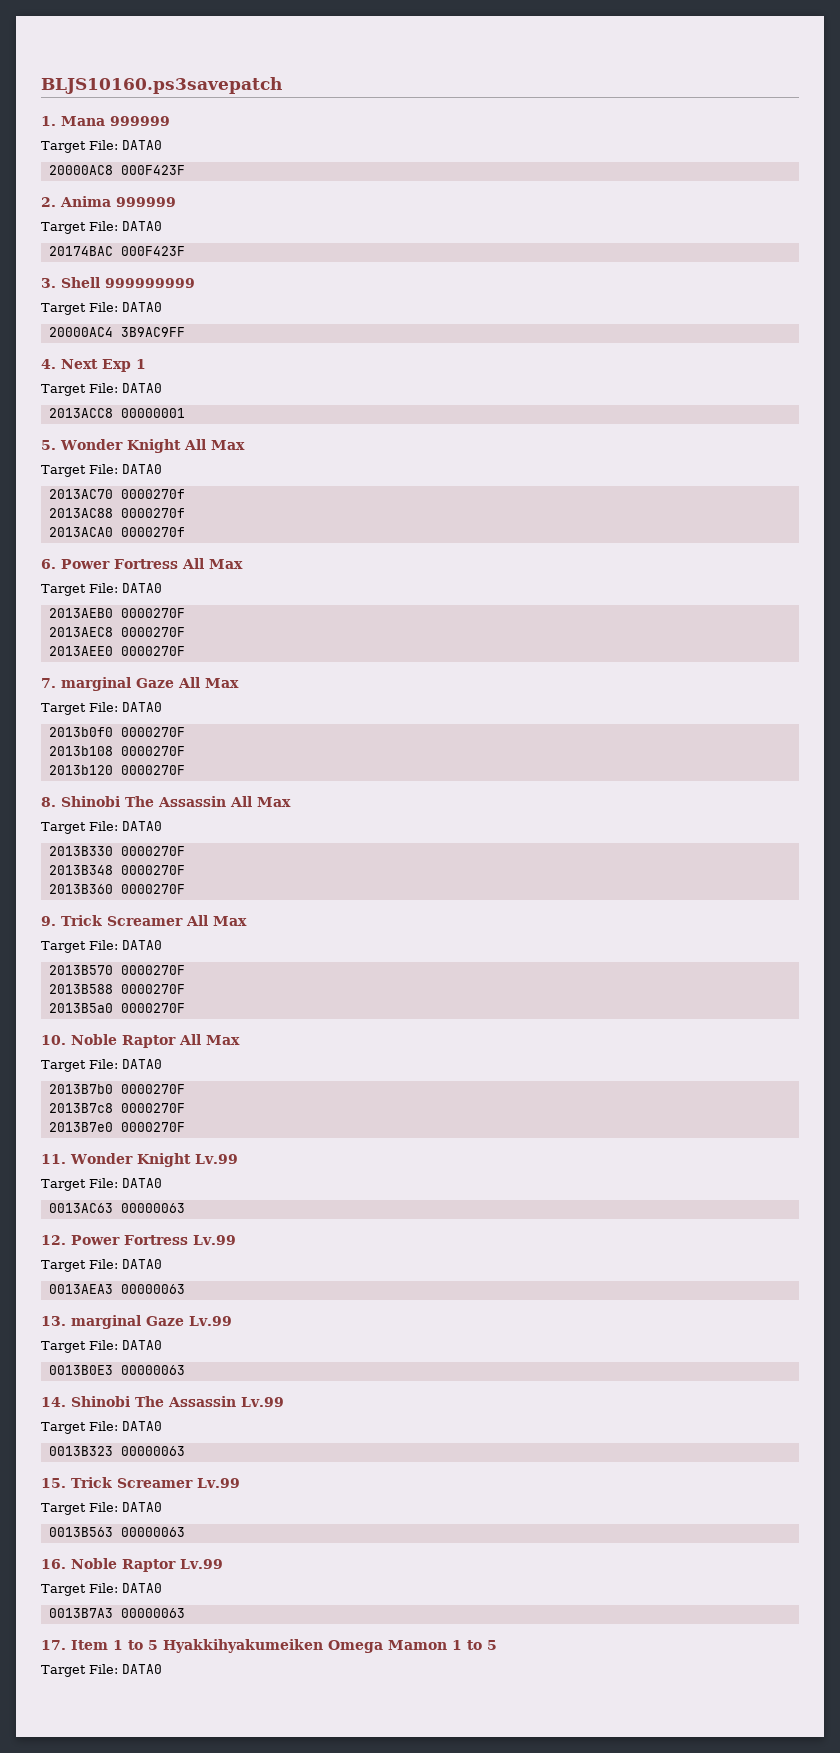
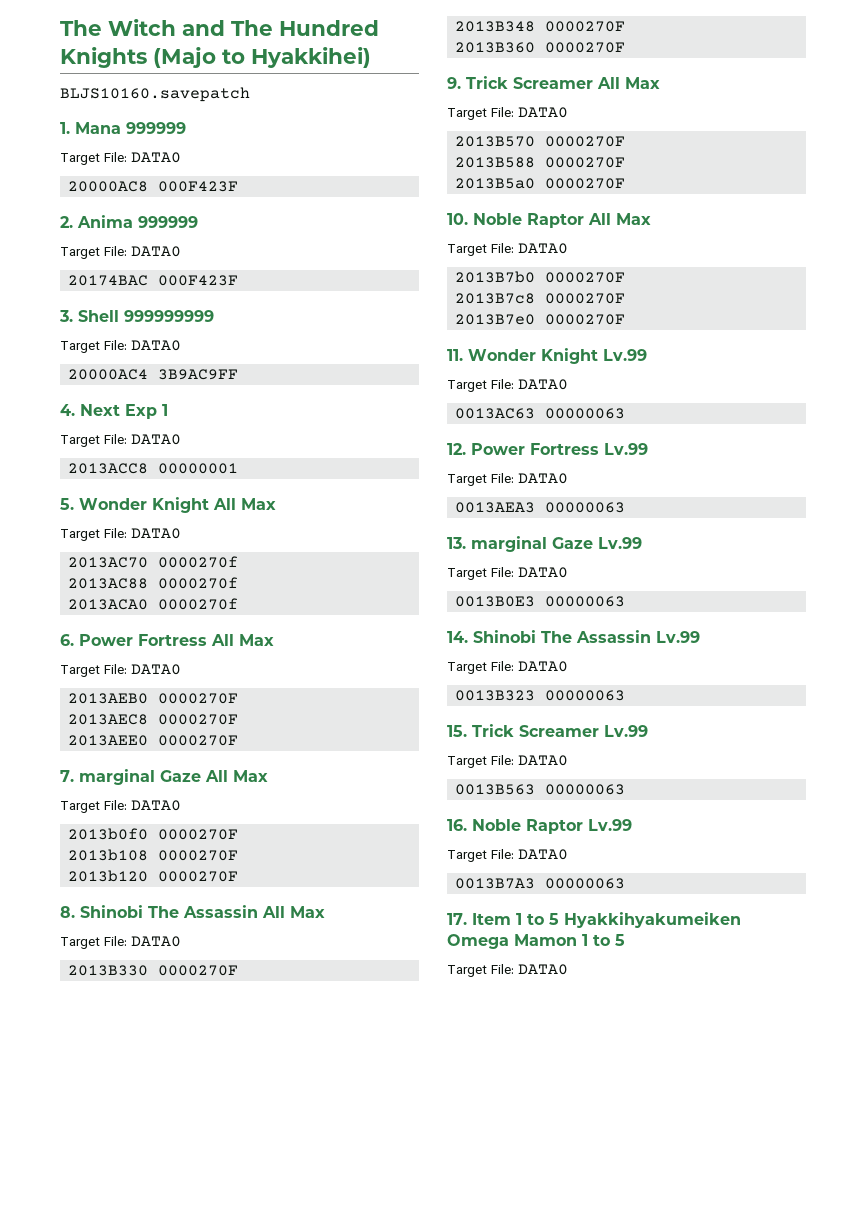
- BLJS10160.ps3savepatch
+ The Witch and The Hundred Knights (Majo to Hyakkihei)
+ BLJS10160.savepatch

